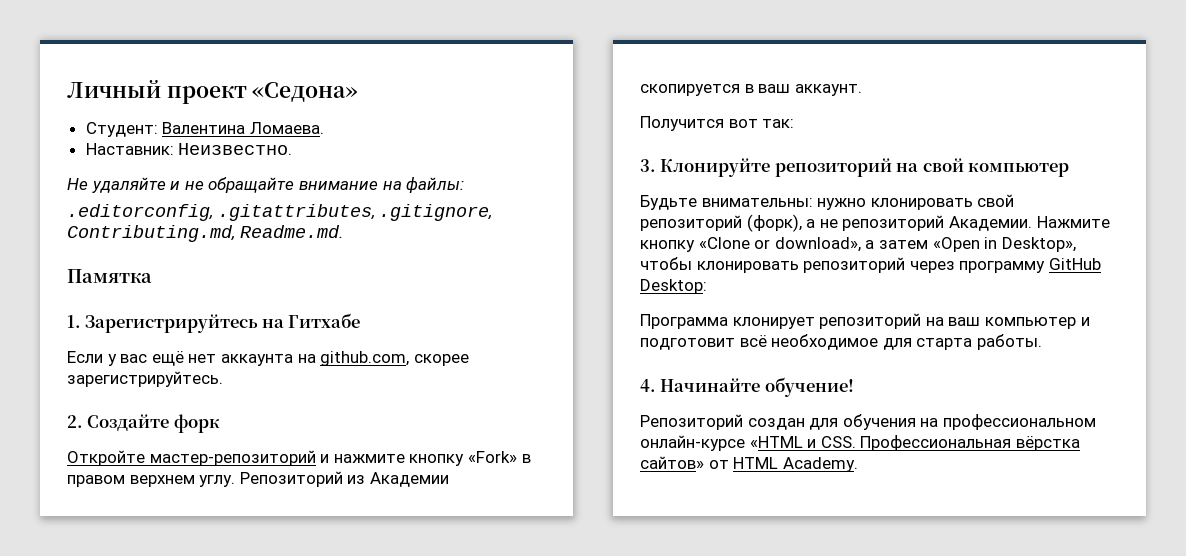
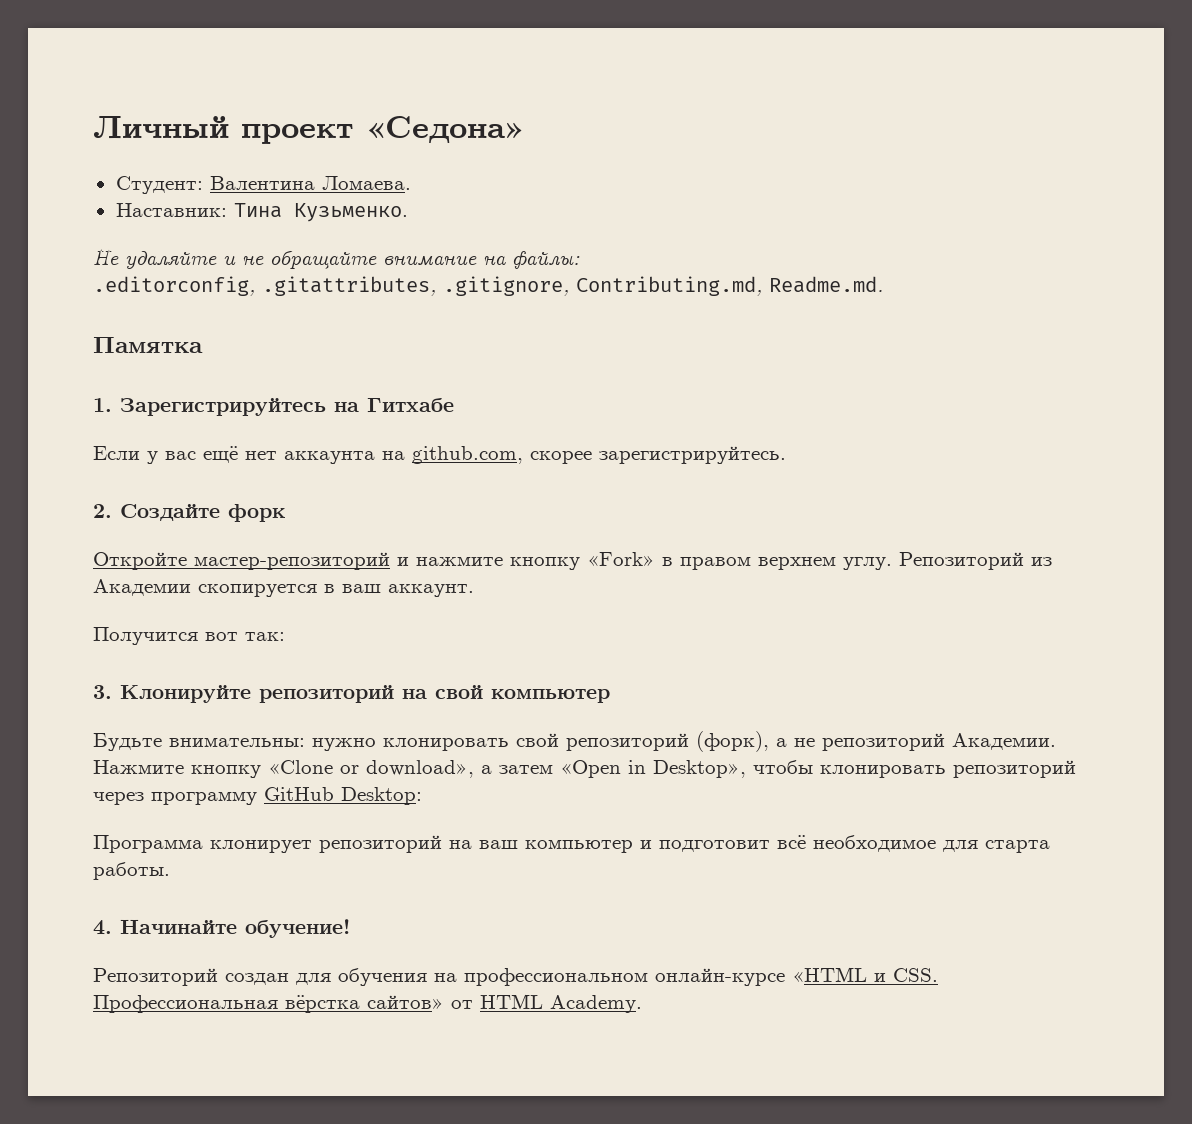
- Наставник: Неизвестно.
+ Наставник: Тина Кузьменко.

